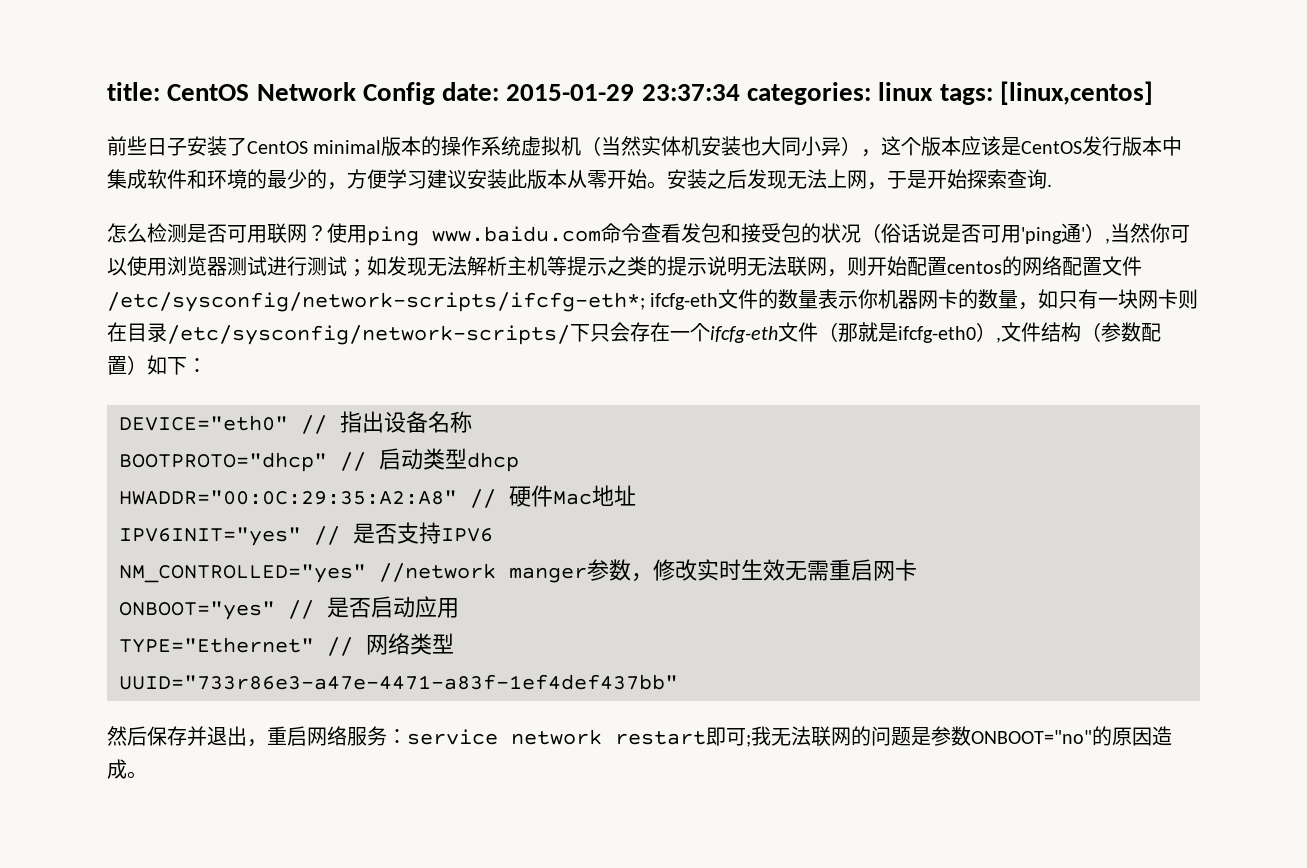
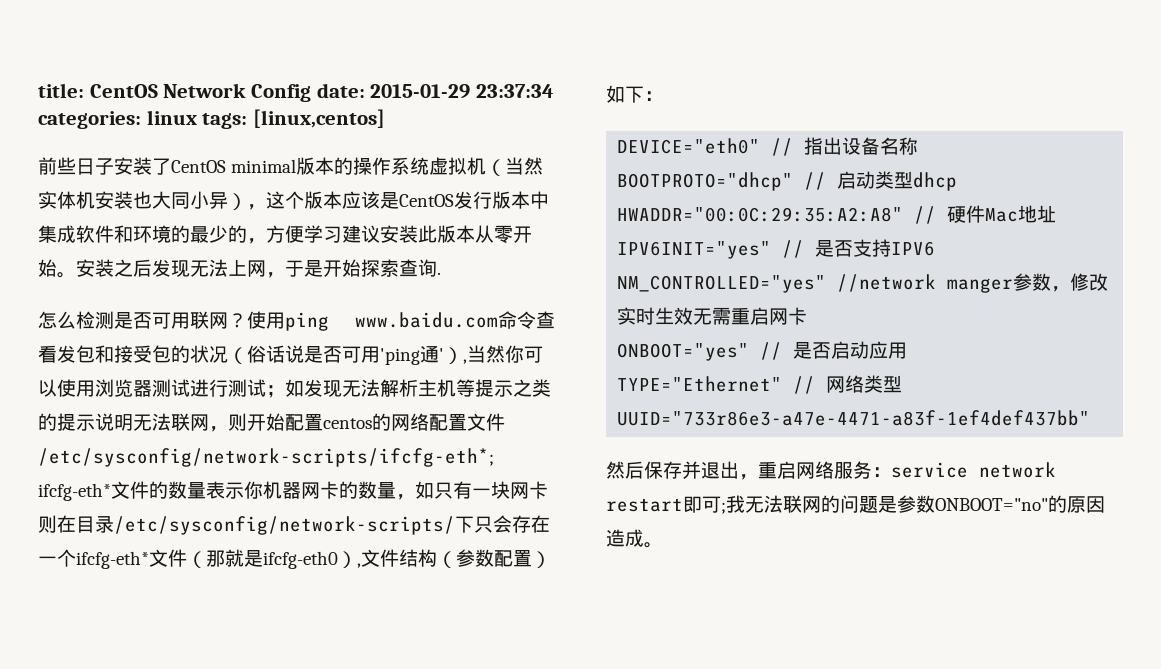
- ifcfg-eth文件的数量表示你机器网卡的数量，如只有一块网卡则在目录/etc/sysconfig/network-scripts/下只会存在一个ifcfg-eth文件（那就是ifcfg-eth0）,文件结构（参数配置）如下：
+ ifcfg-eth*文件的数量表示你机器网卡的数量，如只有一块网卡则在目录/etc/sysconfig/network-scripts/下只会存在一个ifcfg-eth*文件（那就是ifcfg-eth0）,文件结构（参数配置）如下：

